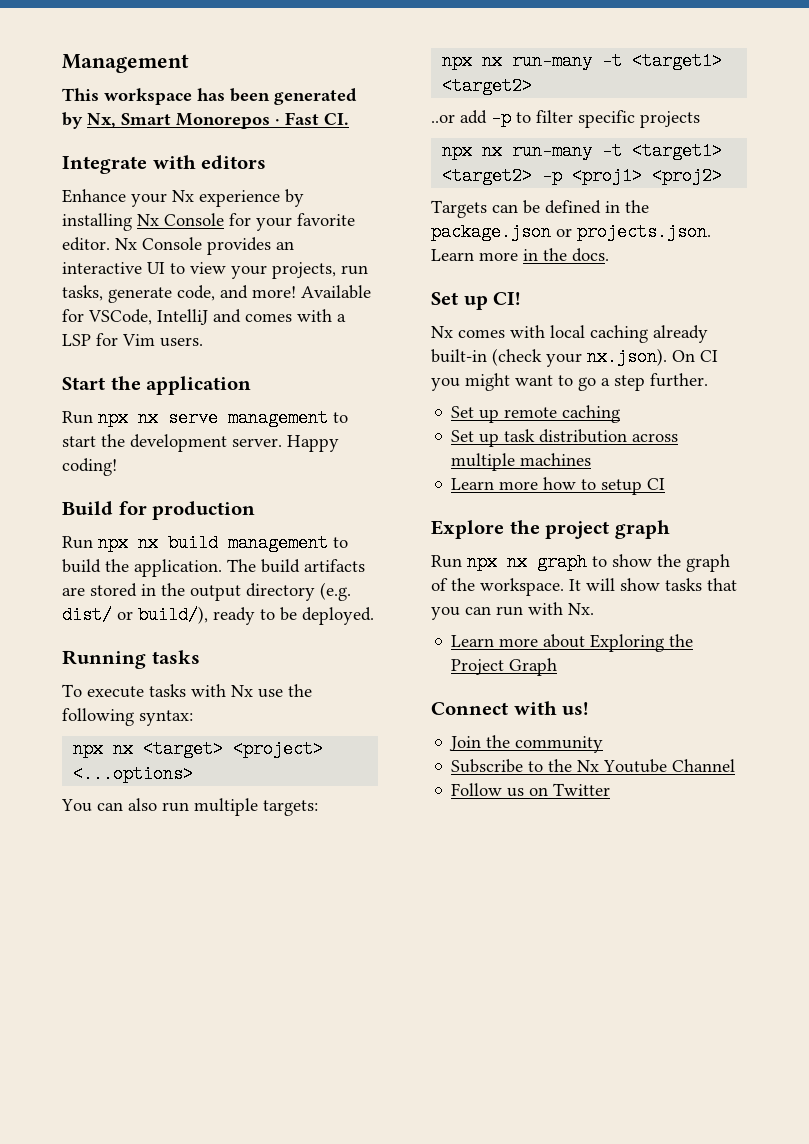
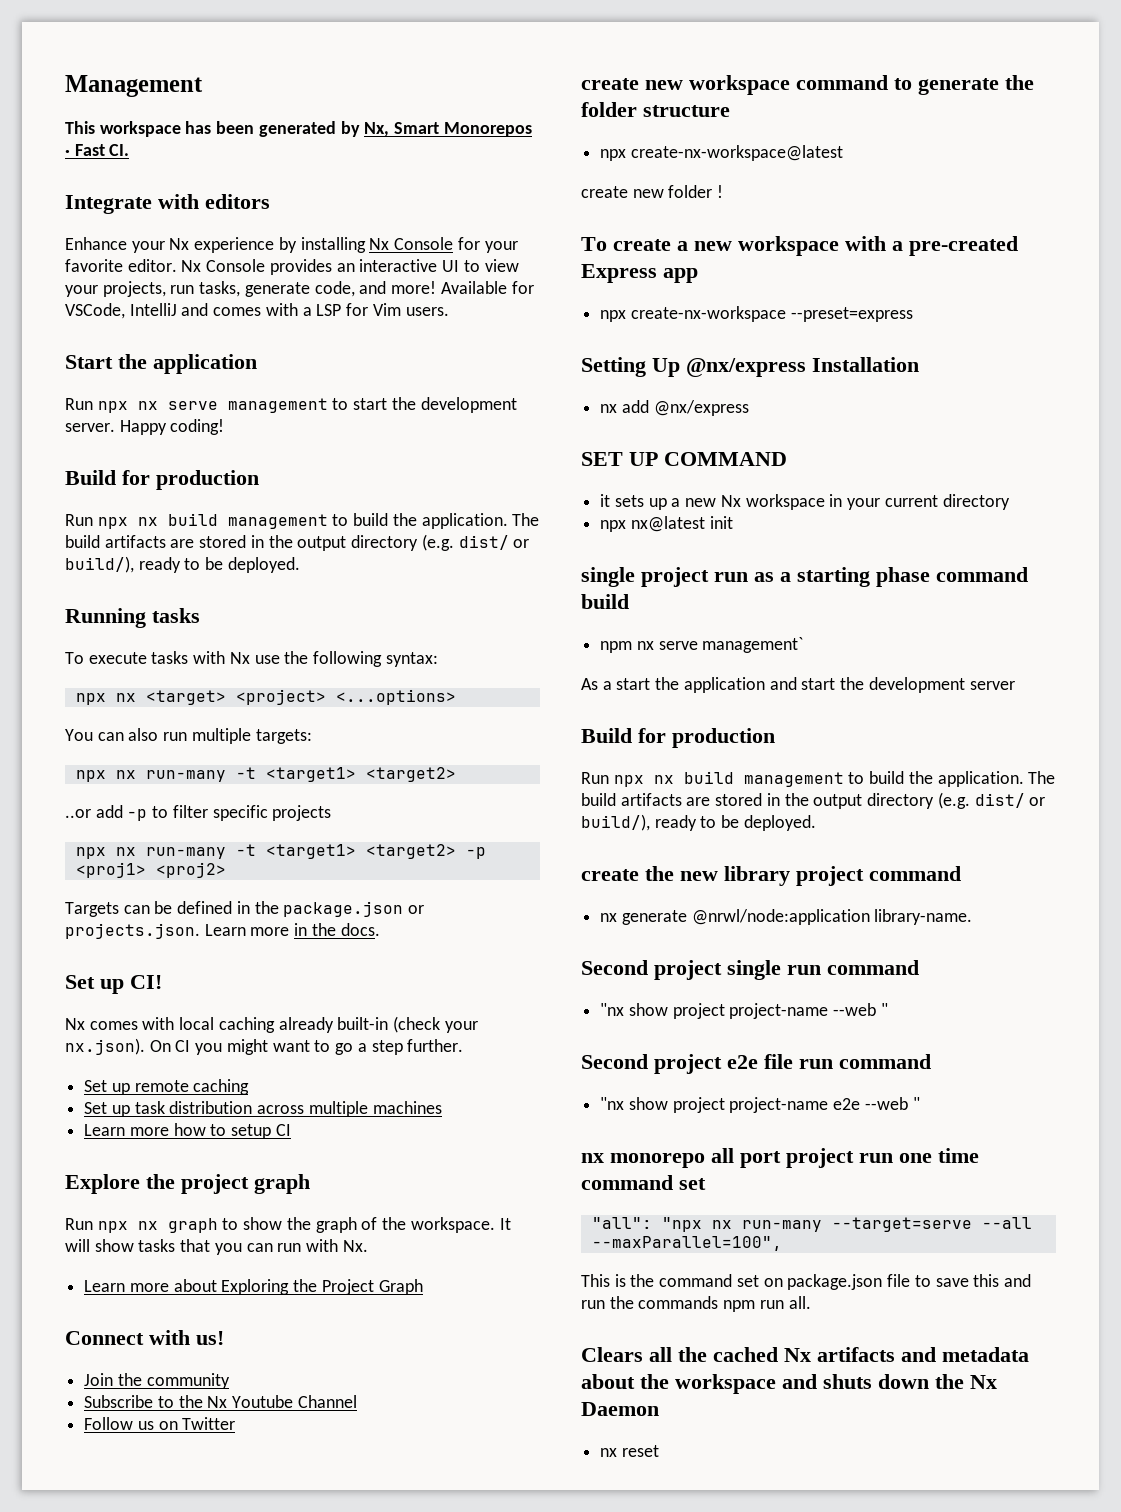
+ create new workspace command to generate the folder structure
+ npx create-nx-workspace@latest
+ create new folder !
+ To create a new workspace with a pre-created Express app
+ npx create-nx-workspace --preset=express
+ Setting Up @nx/express Installation
+ nx add @nx/express
+ SET UP COMMAND
+ it sets up a new Nx workspace in your current directory
+ npx nx@latest init
+ single project run as a starting phase command build
+ npm nx serve management`
+ As a start the application and start the development server
+ Build for production
+ Run npx nx build management to build the application. The build artifacts are stored in the output directory (e.g. dist/ or build/), ready to be deployed.
+ create the new library project command
+ nx generate @nrwl/node:application library-name.
+ Second project single run command
+ "nx show project project-name --web "
+ Second project e2e file run command
+ "nx show project project-name e2e --web "
+ nx monorepo all port project run one time command set
+ "all": "npx nx run-many --target=serve --all --maxParallel=100",
+ This is the command set on package.json file to save this and run the commands npm run all.
+ Clears all the cached Nx artifacts and metadata about the workspace and shuts down the Nx Daemon
+ nx reset

